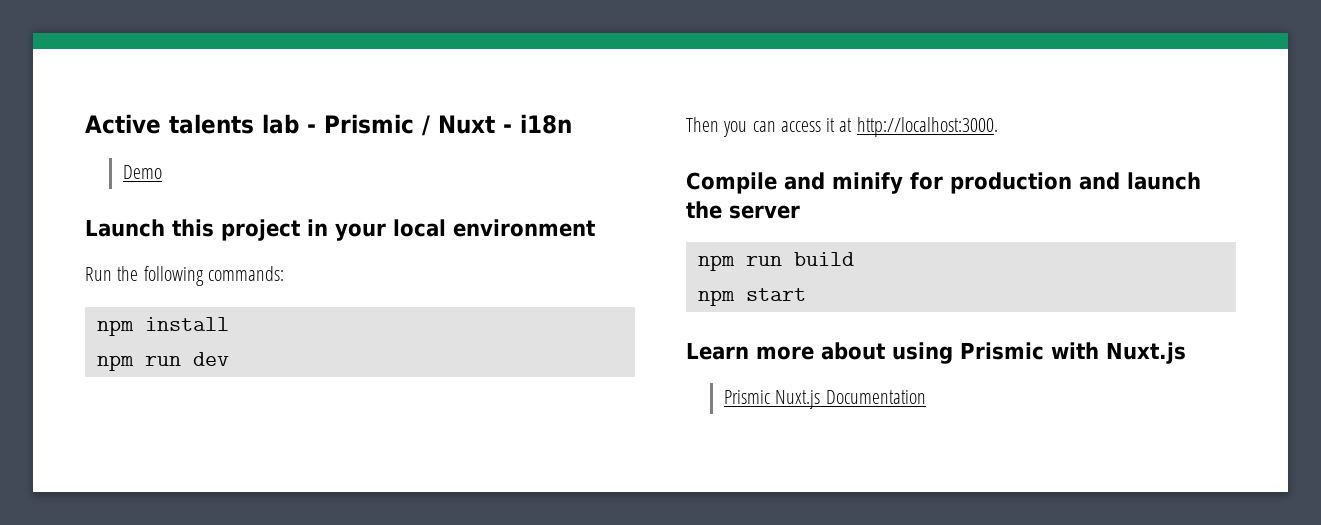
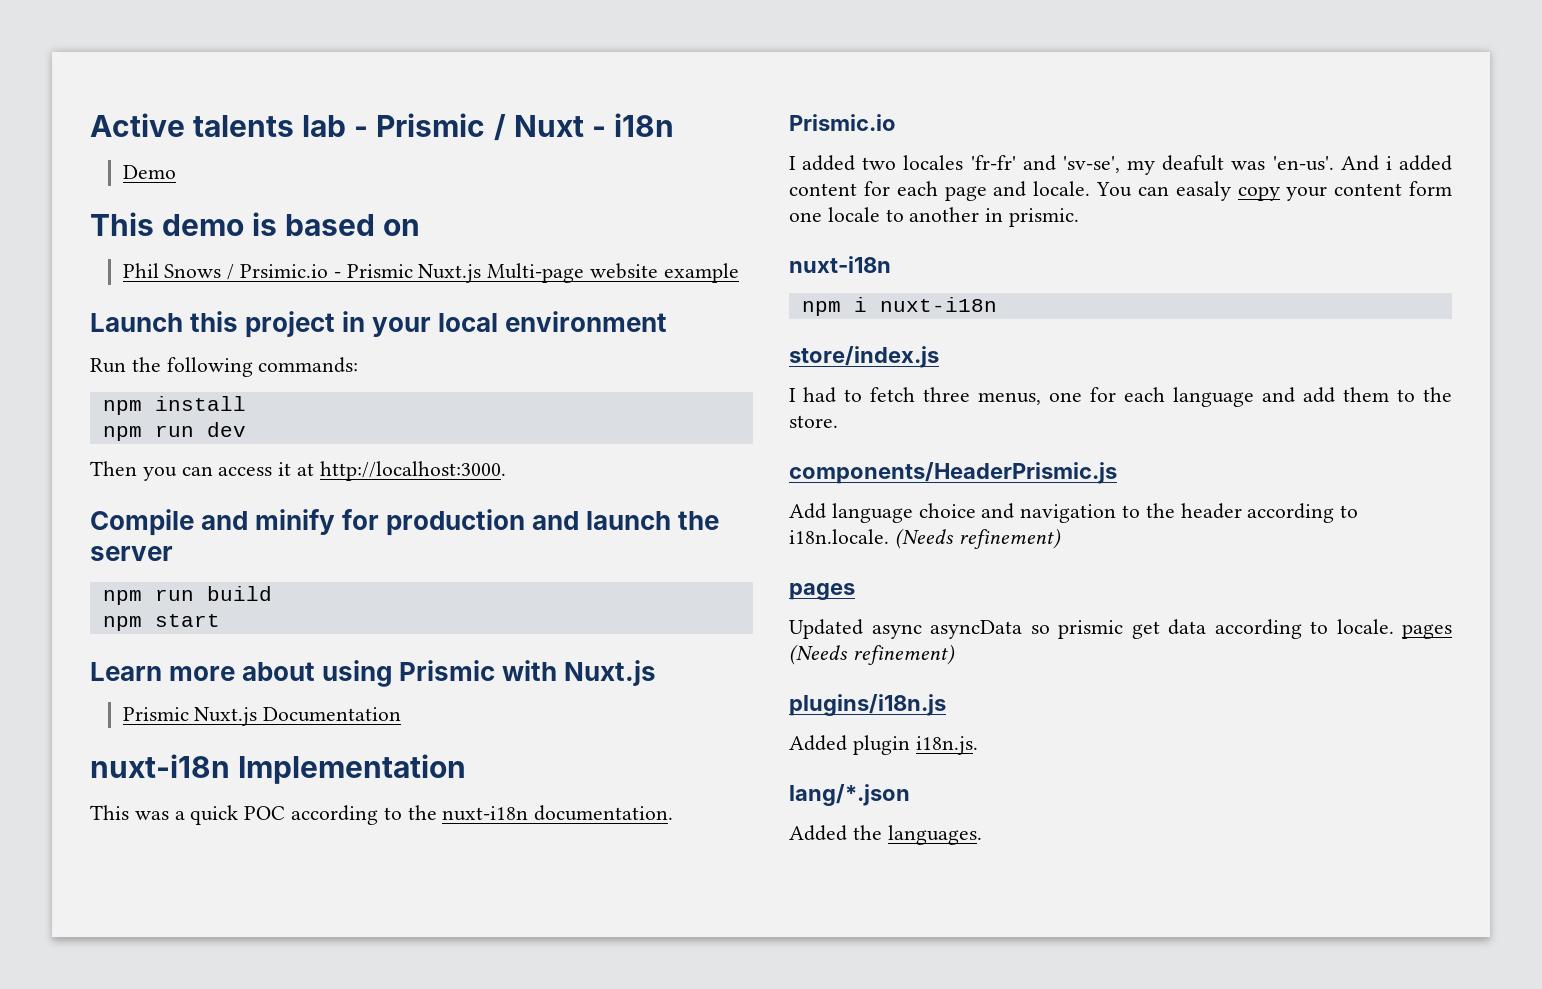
+ This demo is based on
+ Phil Snows / Prsimic.io - Prismic Nuxt.js Multi-page website example
+ nuxt-i18n Implementation
+ This was a quick POC according to the nuxt-i18n documentation.
+ Prismic.io
+ I added two locales 'fr-fr' and 'sv-se', my deafult was 'en-us'. And i added content for each page and locale. You can easaly copy your content form one locale to another in prismic.
+ nuxt-i18n
+ npm i nuxt-i18n
+ store/index.js
+ I had to fetch three menus, one for each language and add them to the store.
+ components/HeaderPrismic.js
+ Add language choice and navigation to the header according to i18n.locale. (Needs refinement)
+ pages
+ Updated async asyncData so prismic get data according to locale. pages (Needs refinement)
+ plugins/i18n.js
+ Added plugin i18n.js.
+ lang/*.json
+ Added the languages.

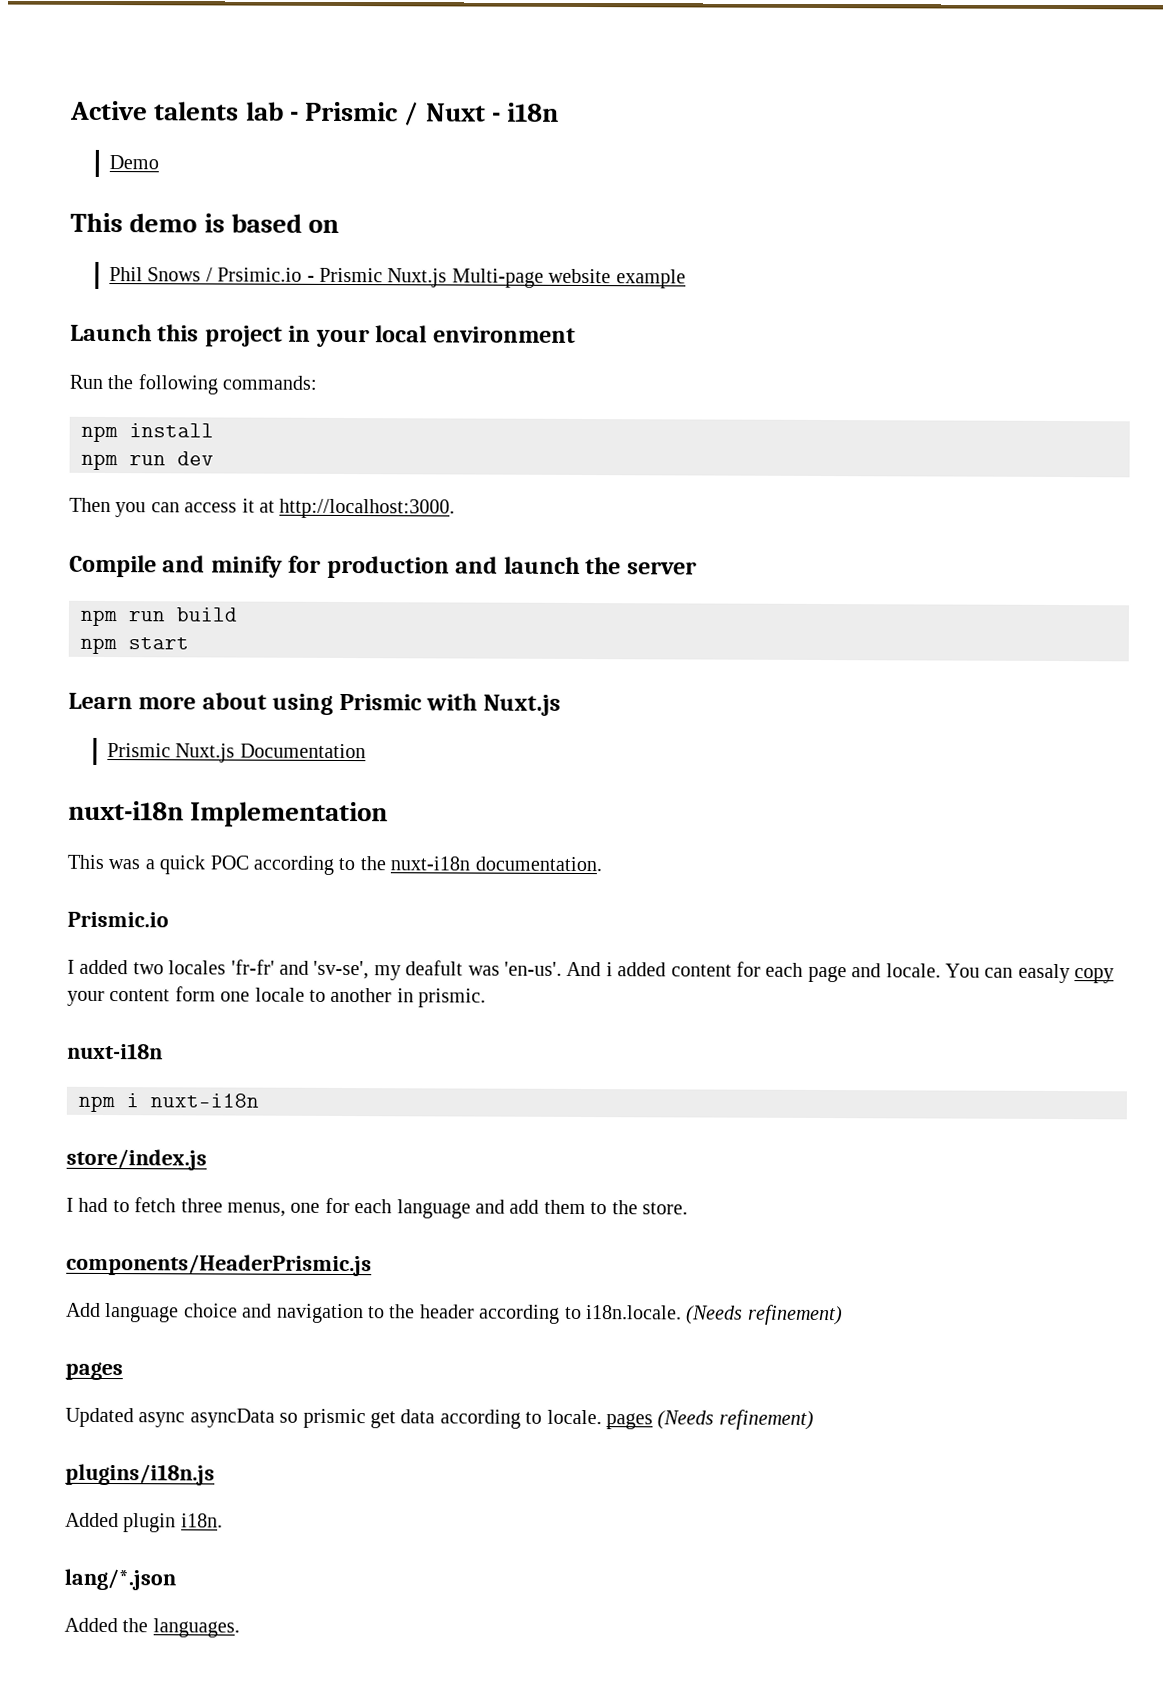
- Added plugin i18n.js.
+ Added plugin i18n.

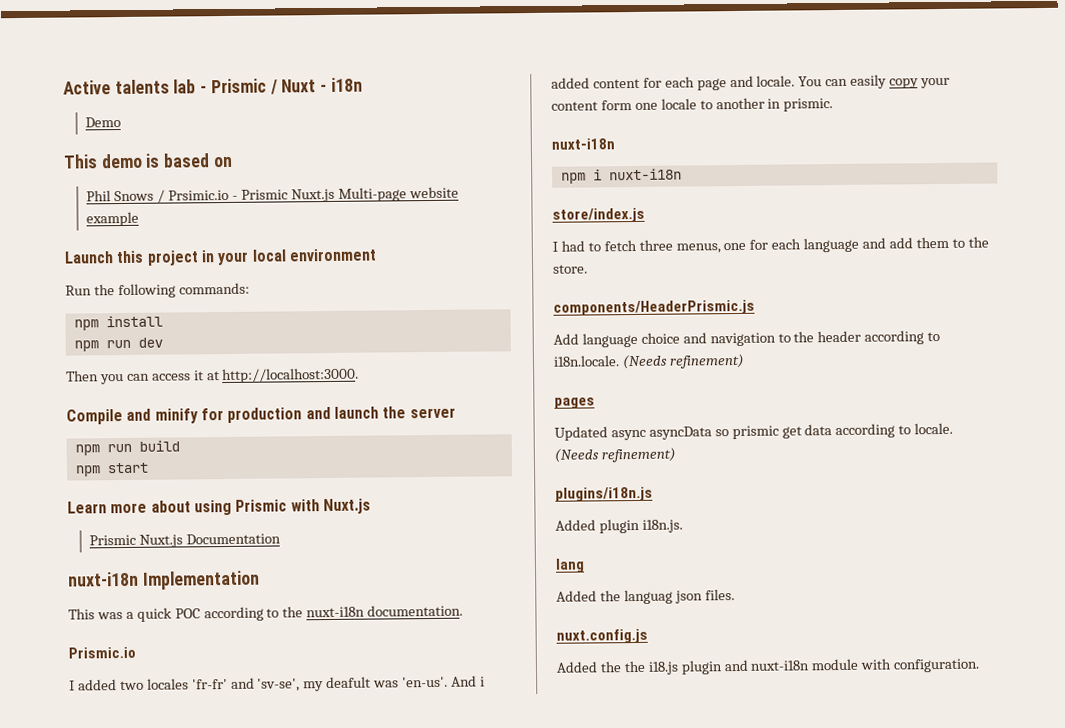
- You can easaly copy your content form one locale to another in prismic.
+ You can easily copy your content form one locale to another in prismic.
- Updated async asyncData so prismic get data according to locale. pages (Needs refinement)
+ Updated async asyncData so prismic get data according to locale. (Needs refinement)
- Added plugin i18n.
- lang/*.json
- Added the languages.
+ Added plugin i18n.js.
+ lang
+ Added the languag json files.
+ nuxt.config.js
+ Added the the i18.js plugin and nuxt-i18n module with configuration.

